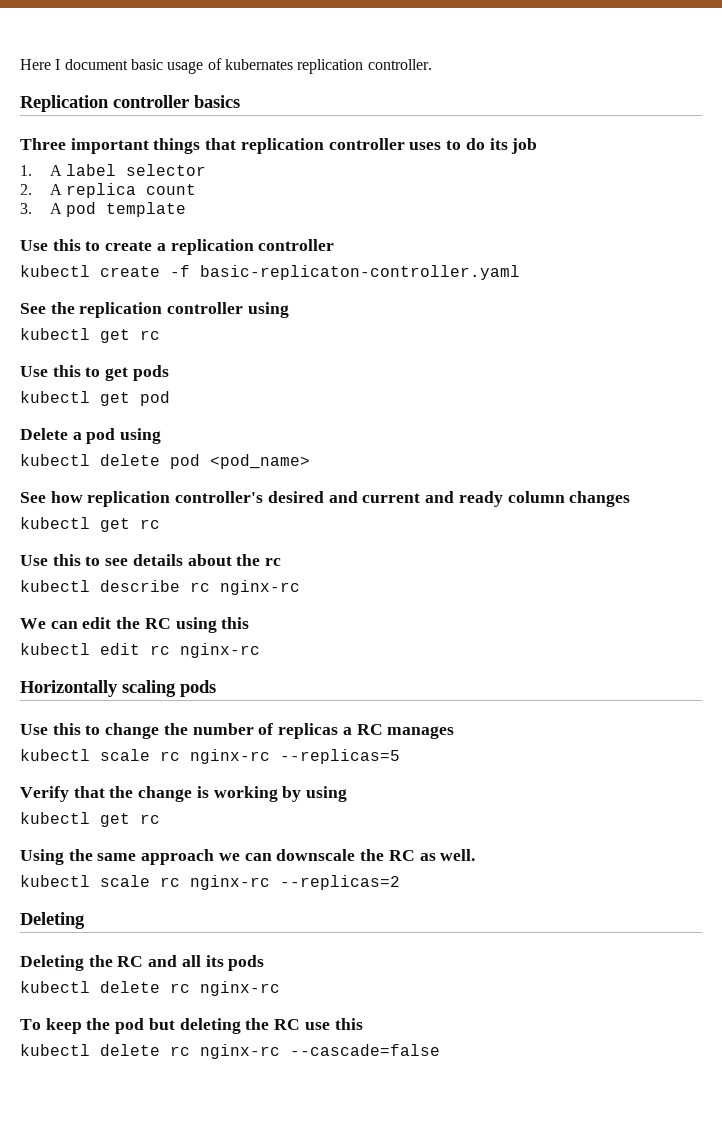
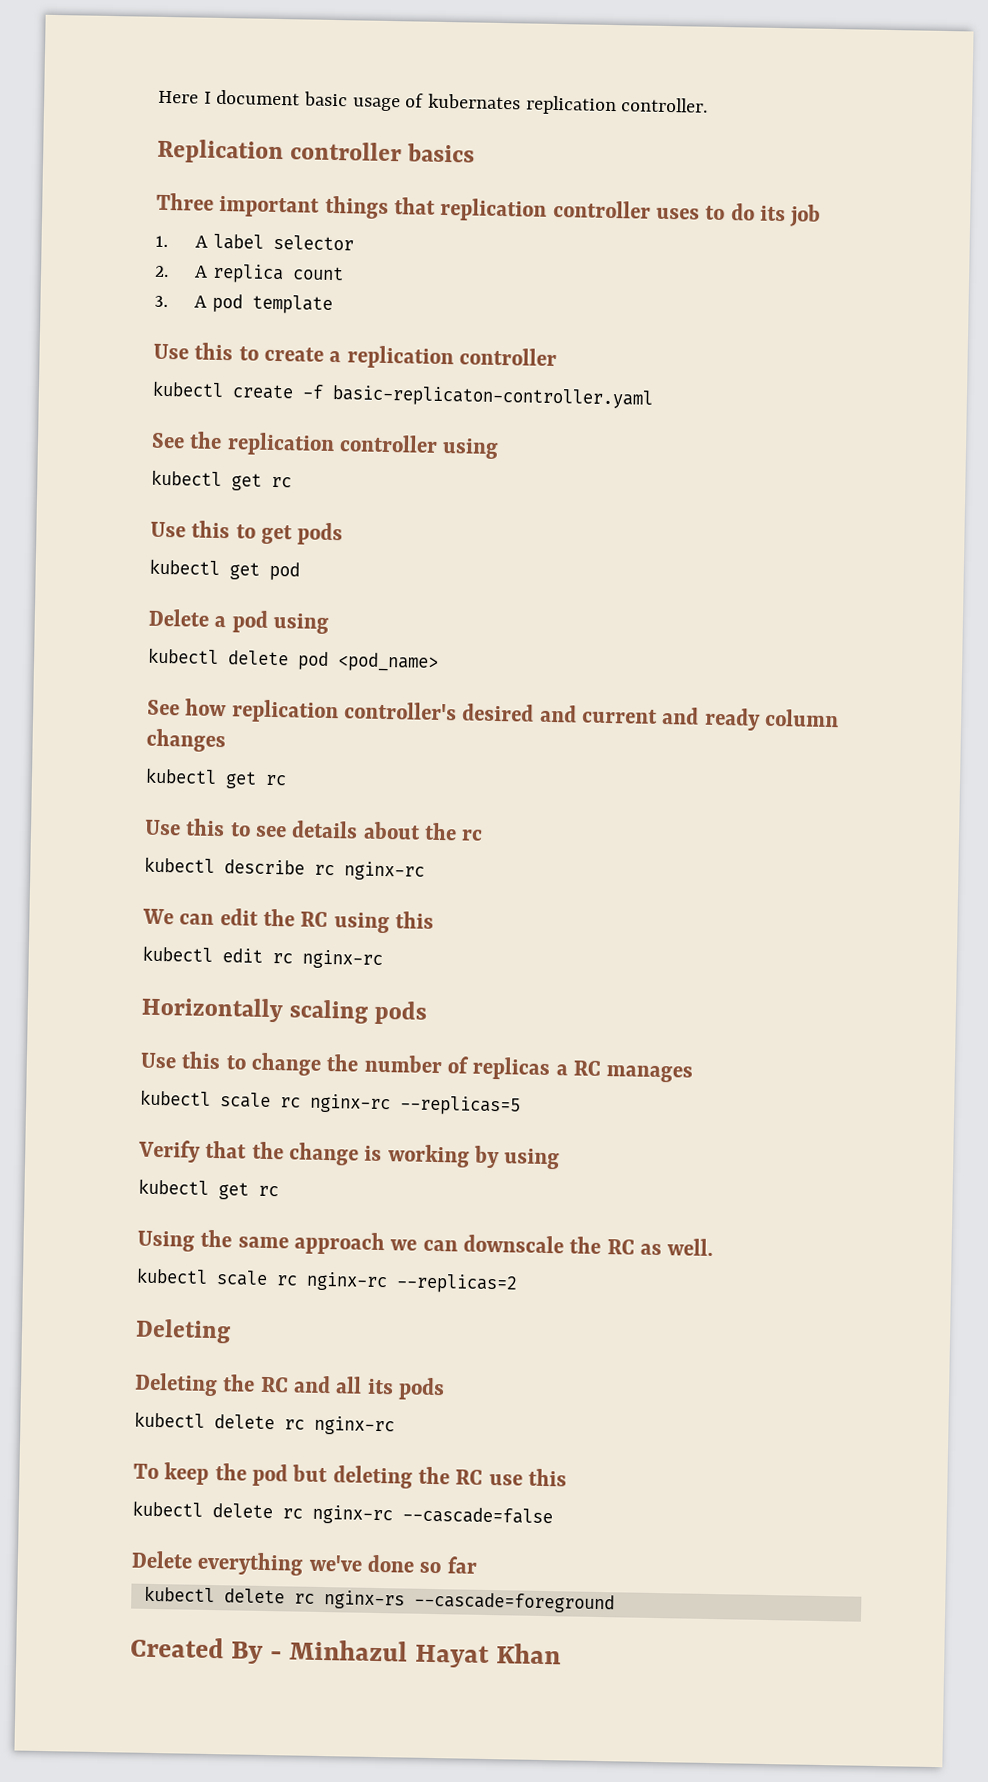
+ Delete everything we've done so far
+ kubectl delete rc nginx-rs --cascade=foreground
+ Created By - Minhazul Hayat Khan

